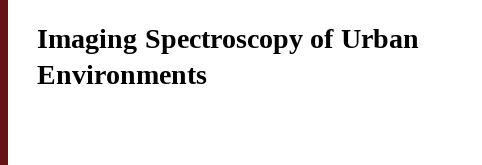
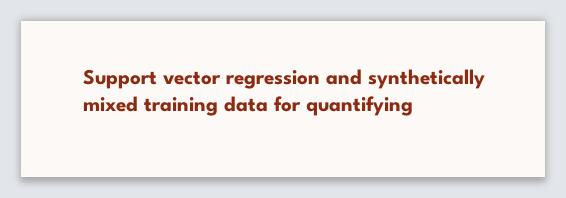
- Imaging Spectroscopy of Urban Environments
+ Support vector regression and synthetically mixed training data for quantifying

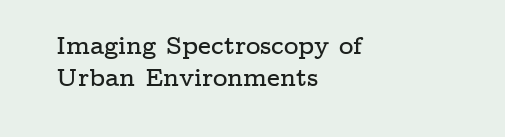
- Support vector regression and synthetically mixed training data for quantifying
+ Imaging Spectroscopy of Urban Environments

